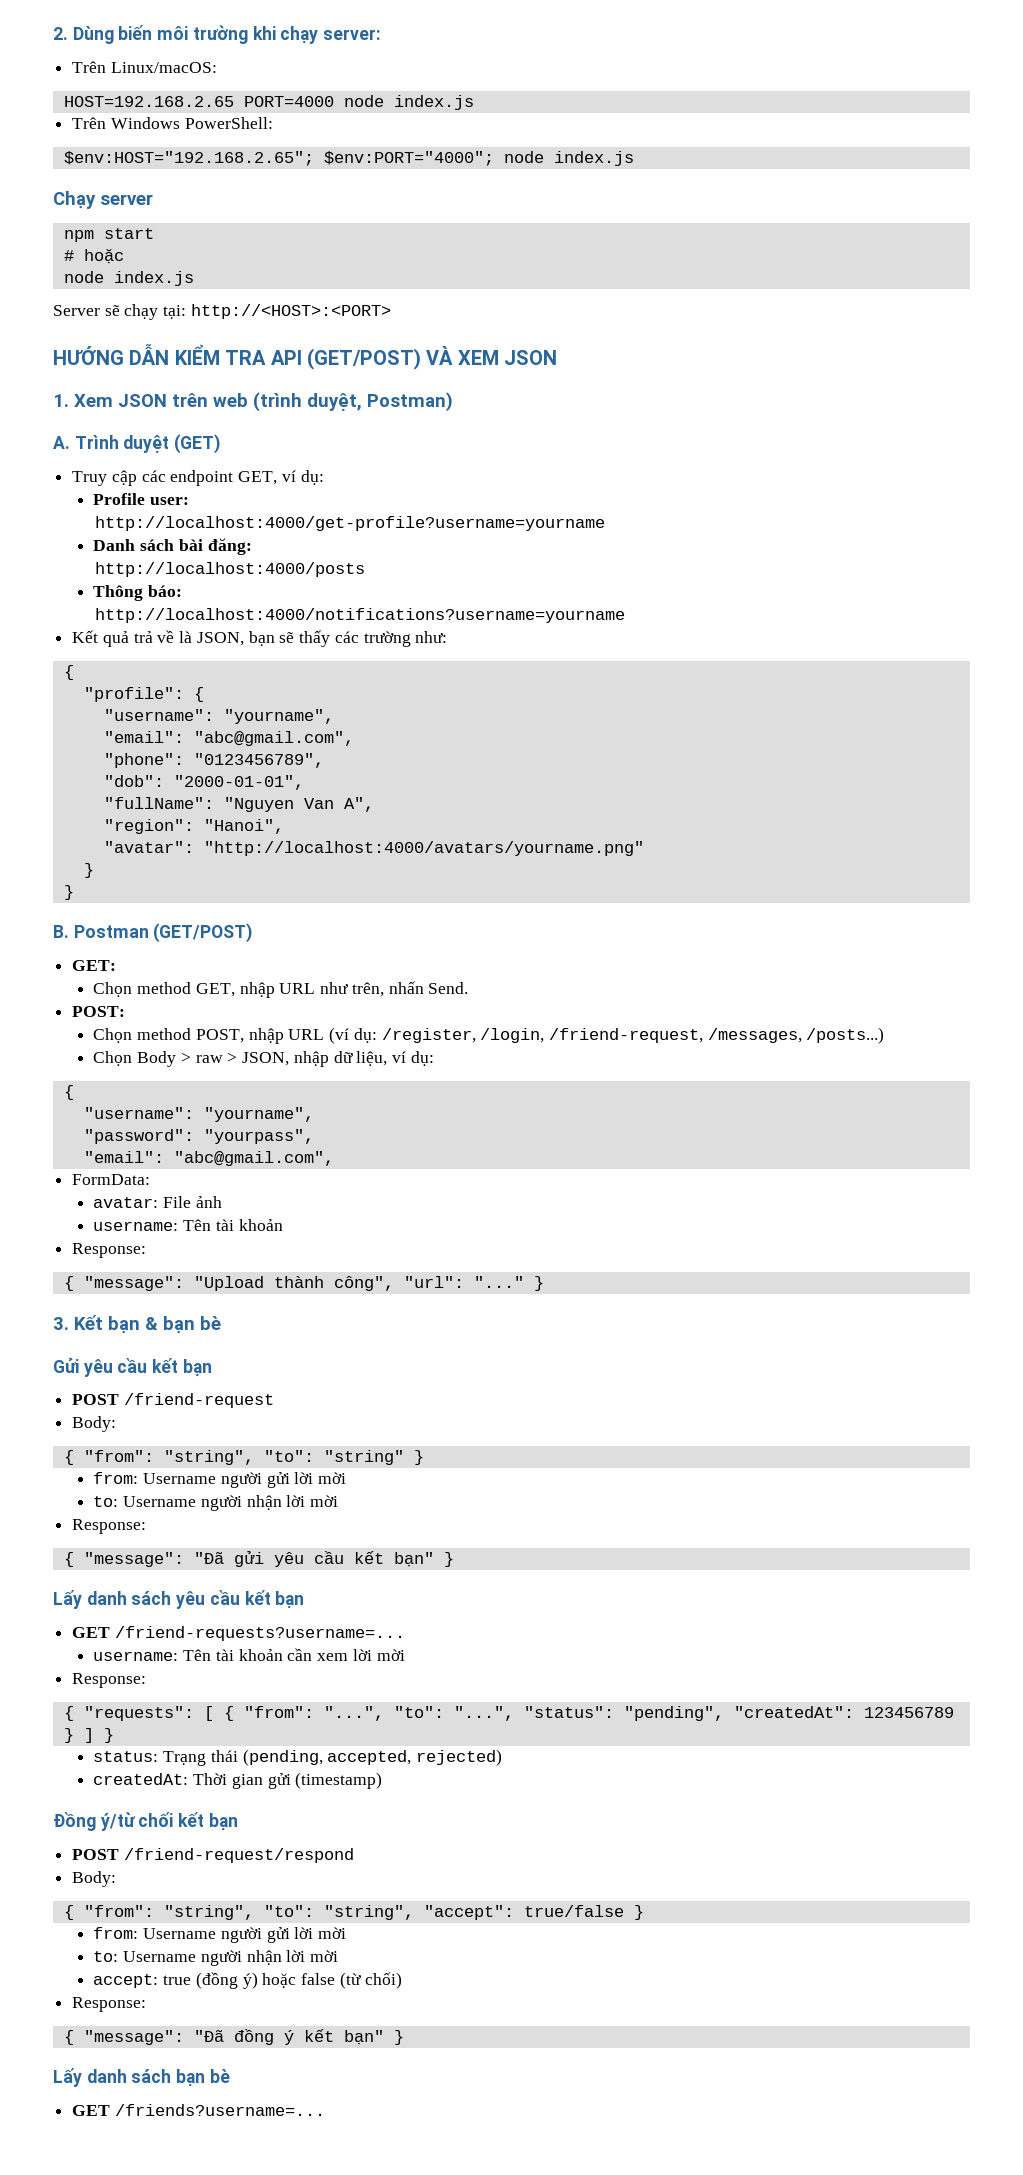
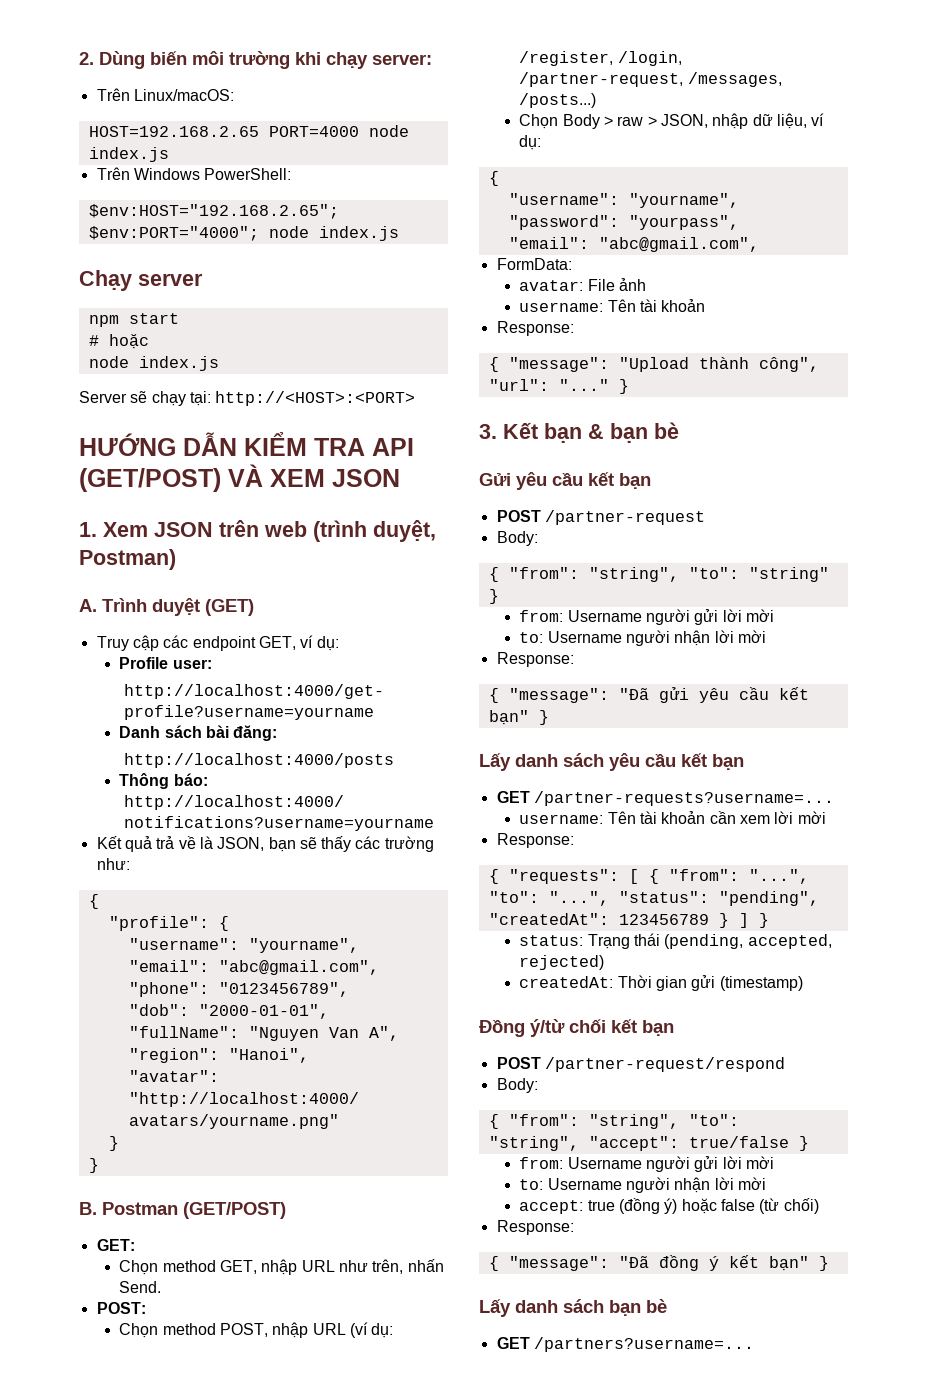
- Chọn method POST, nhập URL (ví dụ: /register, /login, /friend-request, /messages, /posts...)
+ Chọn method POST, nhập URL (ví dụ: /register, /login, /partner-request, /messages, /posts...)
- POST /friend-request
+ POST /partner-request
- GET /friend-requests?username=...
+ GET /partner-requests?username=...
- POST /friend-request/respond
+ POST /partner-request/respond
- GET /friends?username=...
+ GET /partners?username=...

